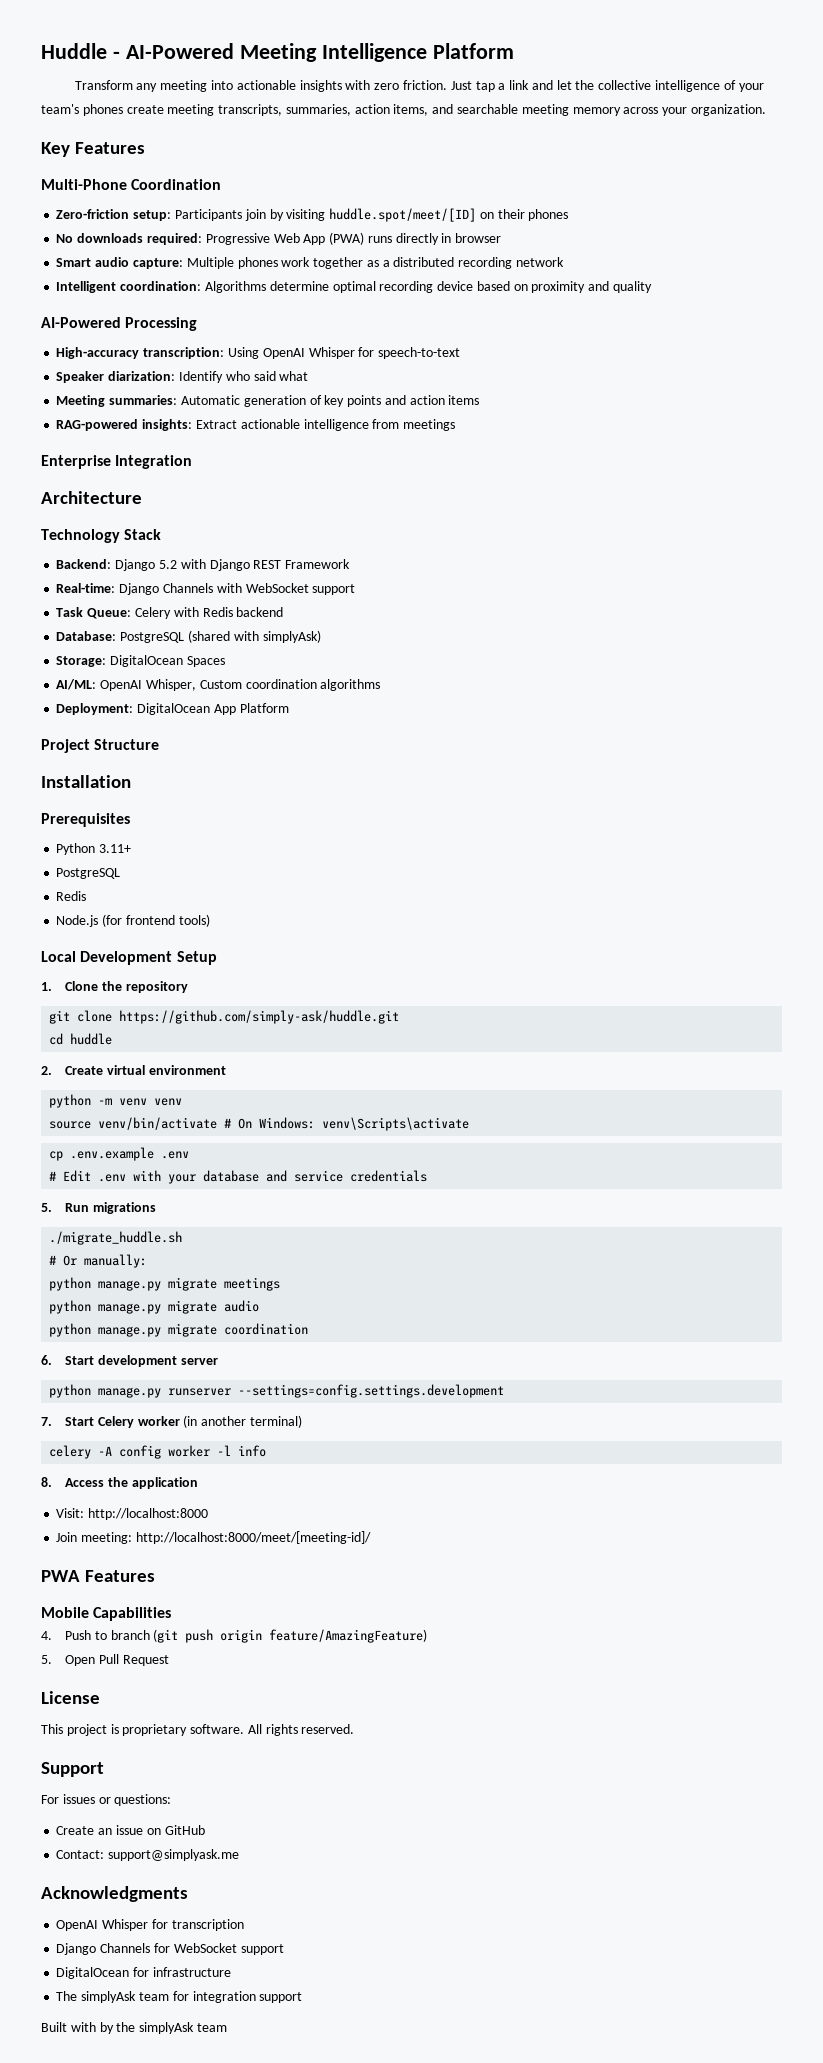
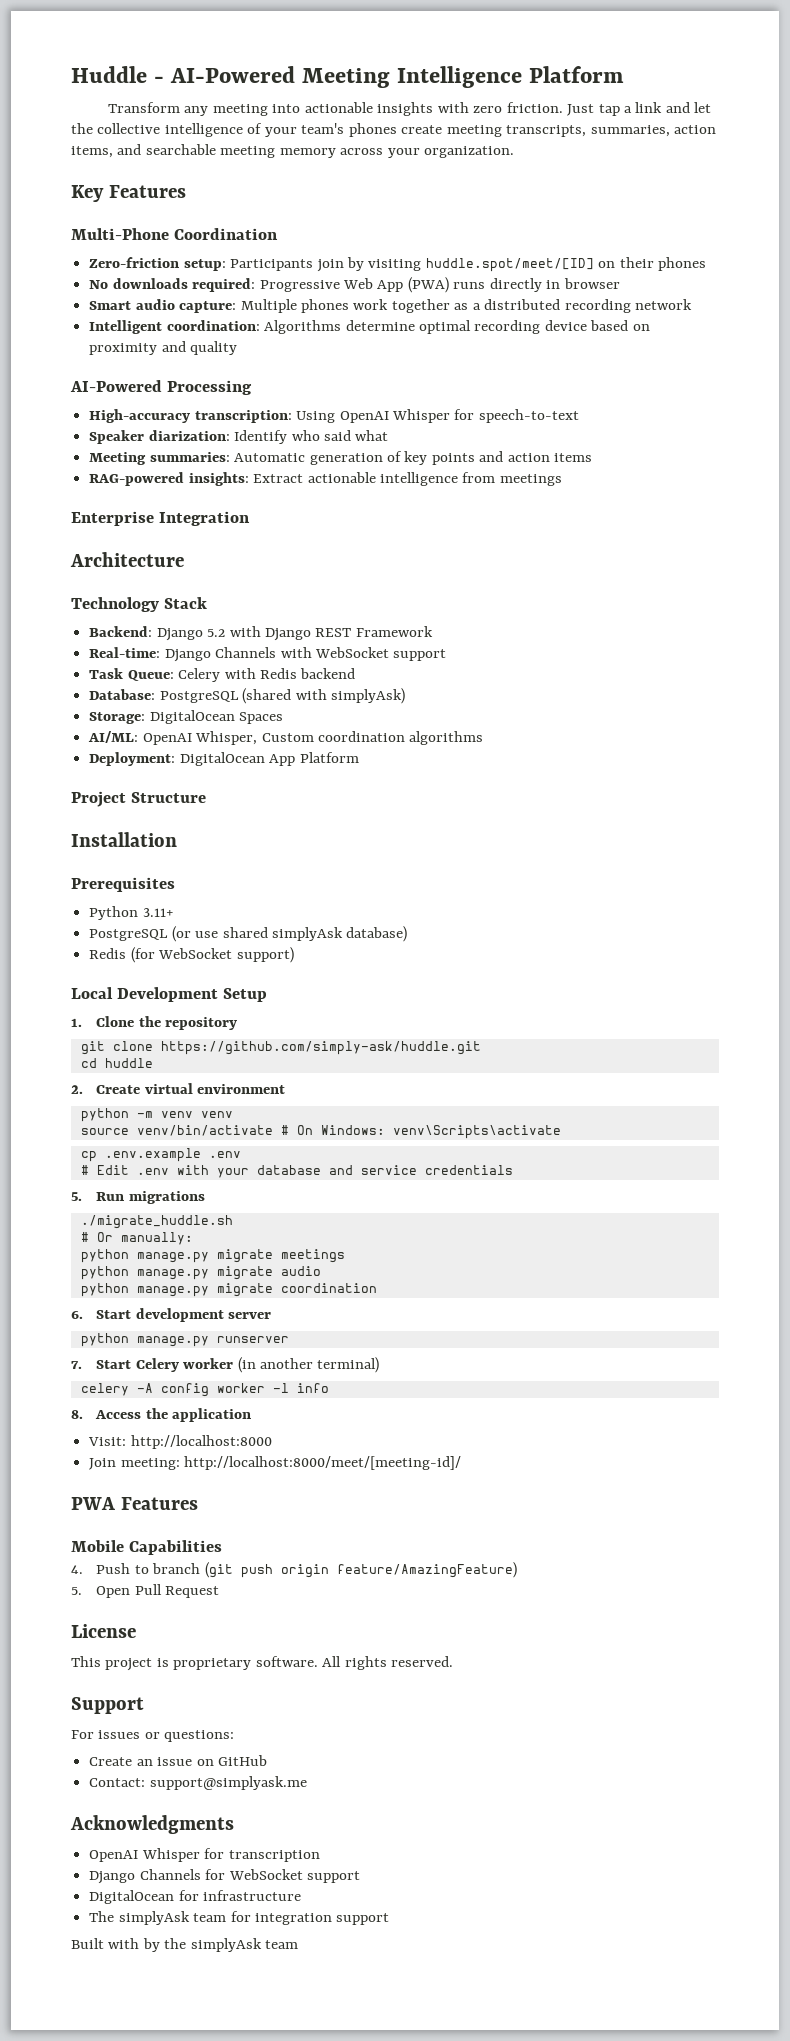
  Python 3.11+
- PostgreSQL
- Redis
- Node.js (for frontend tools)
+ PostgreSQL (or use shared simplyAsk database)
+ Redis (for WebSocket support)
- python manage.py runserver --settings=config.settings.development
+ python manage.py runserver

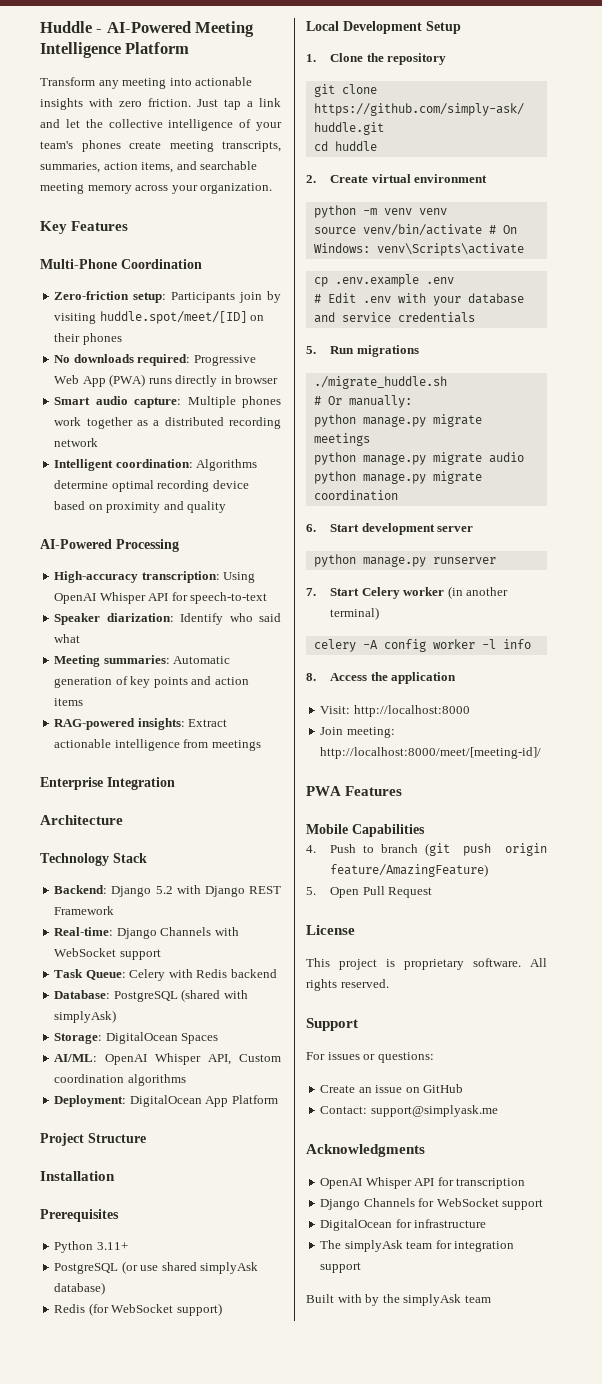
- High-accuracy transcription: Using OpenAI Whisper for speech-to-text
+ High-accuracy transcription: Using OpenAI Whisper API for speech-to-text
- AI/ML: OpenAI Whisper, Custom coordination algorithms
+ AI/ML: OpenAI Whisper API, Custom coordination algorithms
- OpenAI Whisper for transcription
+ OpenAI Whisper API for transcription

